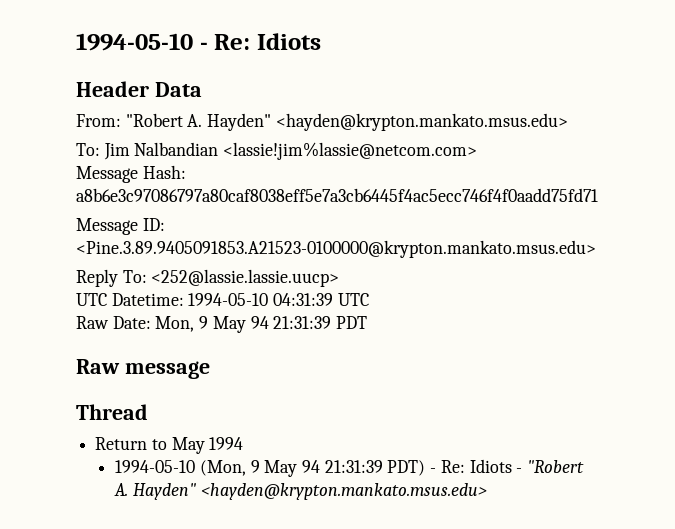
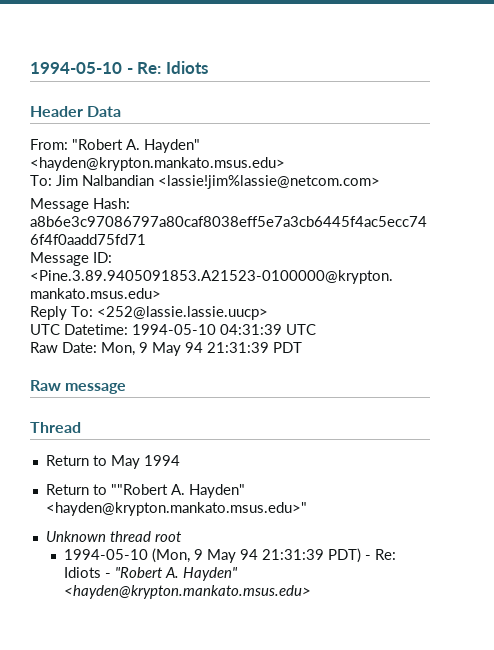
+ Return to ""Robert A. Hayden" <hayden@krypton.mankato.msus.edu>"
+ Unknown thread root

